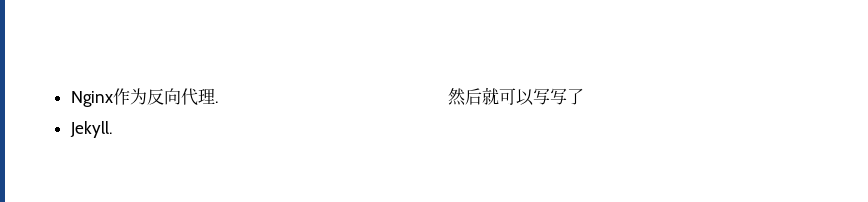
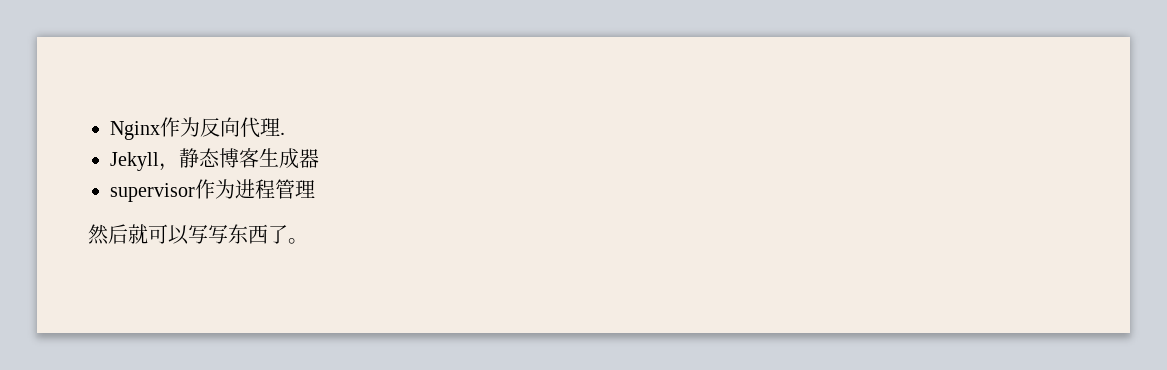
- Jekyll.
+ Jekyll，静态博客生成器
+ supervisor作为进程管理
- 然后就可以写写了
+ 然后就可以写写东西了。

